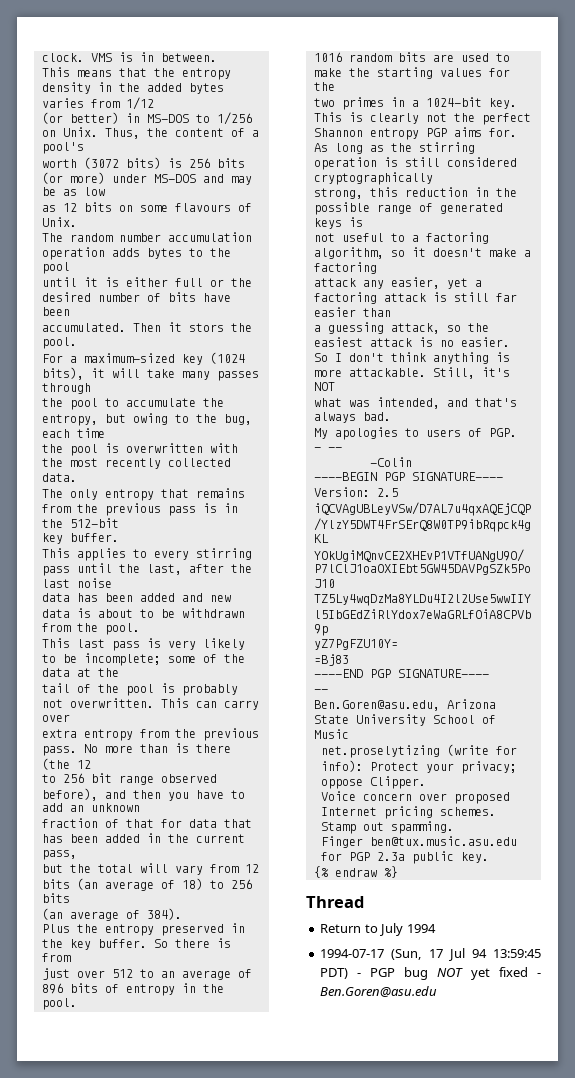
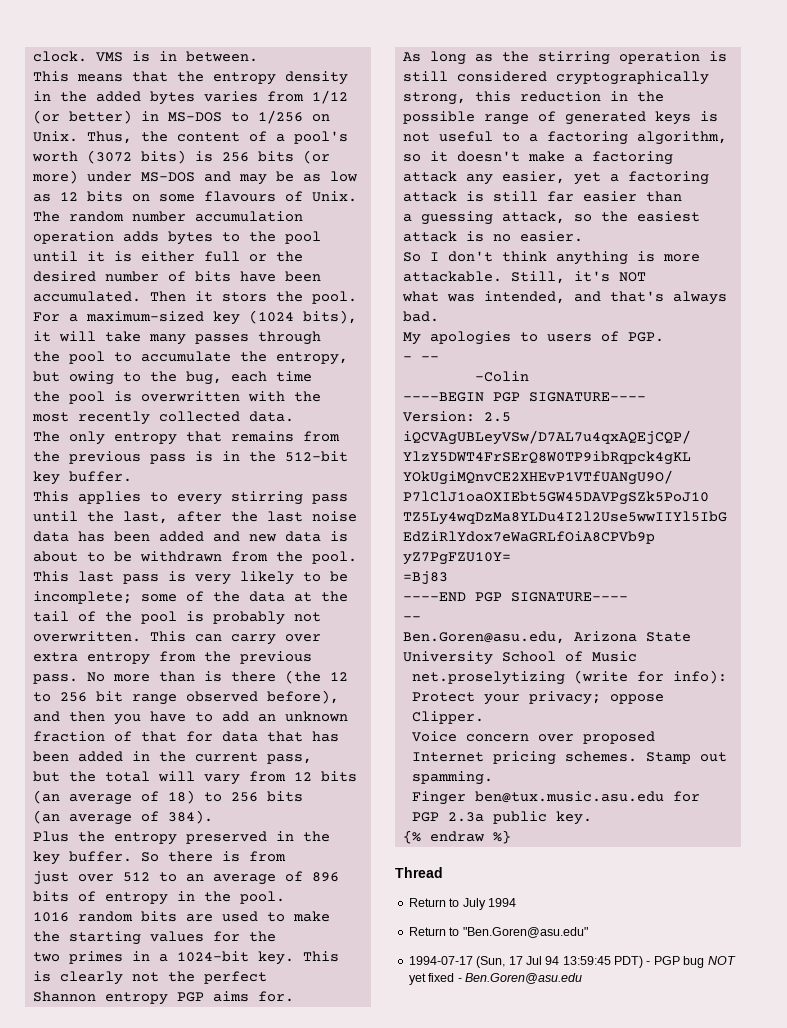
+ Return to "Ben.Goren@asu.edu"

